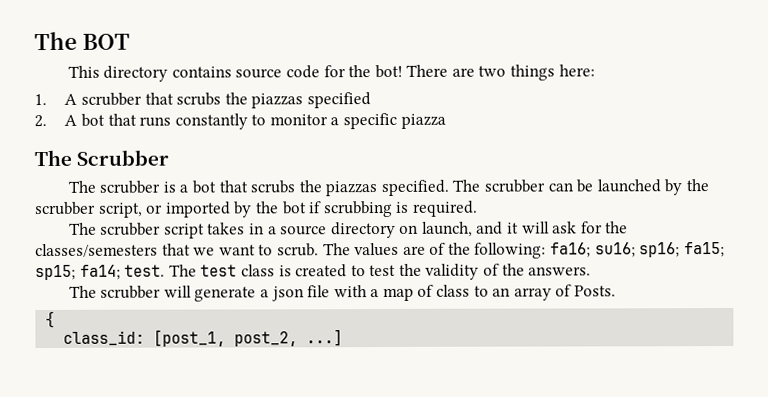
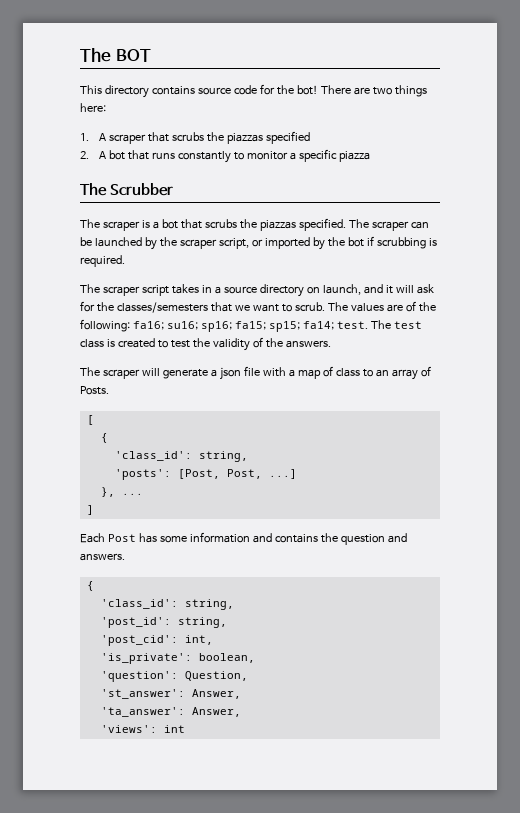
- 1. A scrubber that scrubs the piazzas specified
+ 1. A scraper that scrubs the piazzas specified
- The scrubber is a bot that scrubs the piazzas specified.
+ The scraper is a bot that scrubs the piazzas specified.
- The scrubber can be launched by the scrubber script, or imported by the bot if scrubbing is required.
+ The scraper can be launched by the scraper script, or imported by the bot if scrubbing is required.
- The scrubber script takes in a source directory on launch, and it will ask for the classes/semesters that we want to scrub.
+ The scraper script takes in a source directory on launch, and it will ask for the classes/semesters that we want to scrub.
- The scrubber will generate a json file with a map of class to an array of Posts.
+ The scraper will generate a json file with a map of class to an array of Posts.
+ [
  {
- class_id: [post_1, post_2, ...]
+ 'class_id': string,
+ 'posts': [Post, Post, ...]
+ }, ...
+ ]
+ Each Post has some information and contains the question and answers.
+ {
+ 'class_id': string,
+ 'post_id': string,
+ 'post_cid': int,
+ 'is_private': boolean,
+ 'question': Question,
+ 'st_answer': Answer,
+ 'ta_answer': Answer,
+ 'views': int

